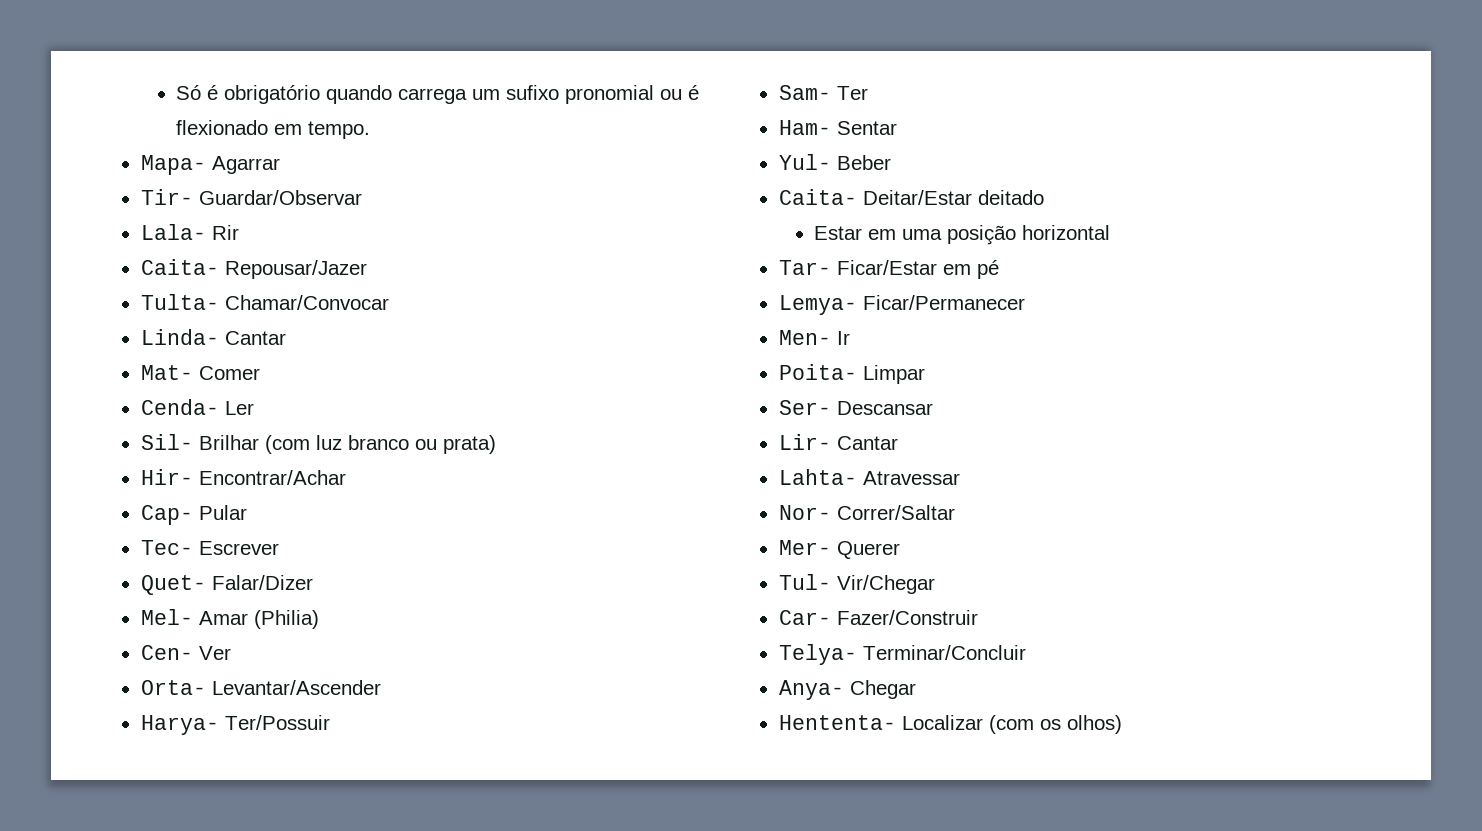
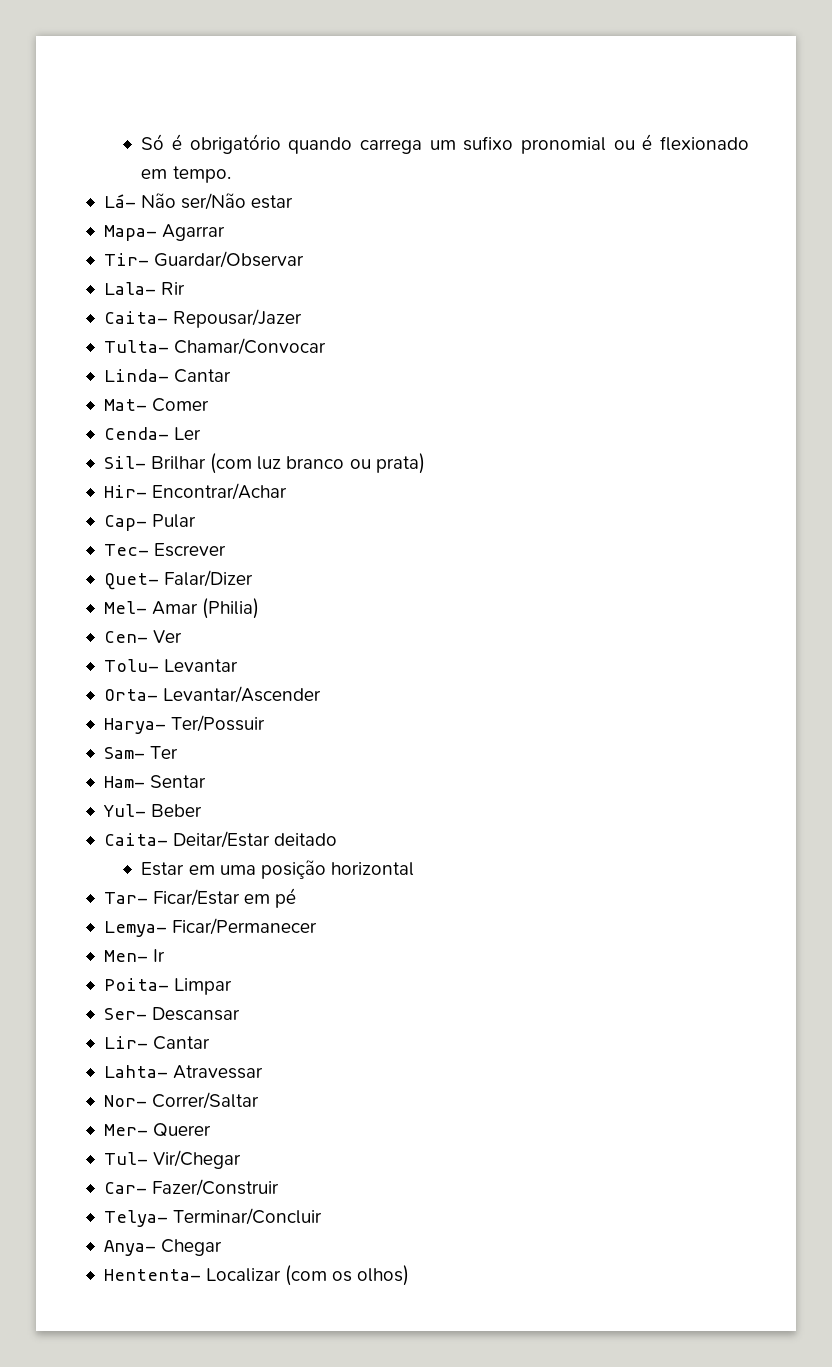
+ Lá- Não ser/Não estar
+ Tolu- Levantar

